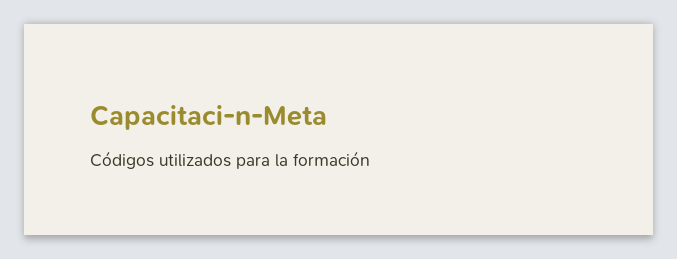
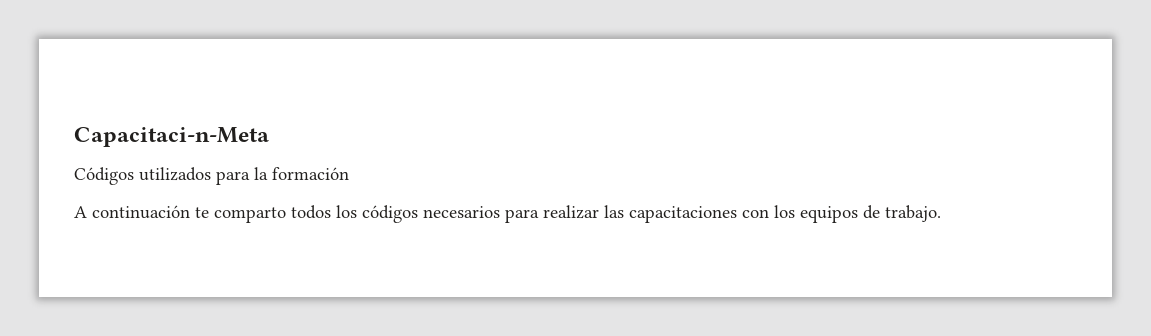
+ A continuación te comparto todos los códigos necesarios para realizar las capacitaciones con los equipos de trabajo.

